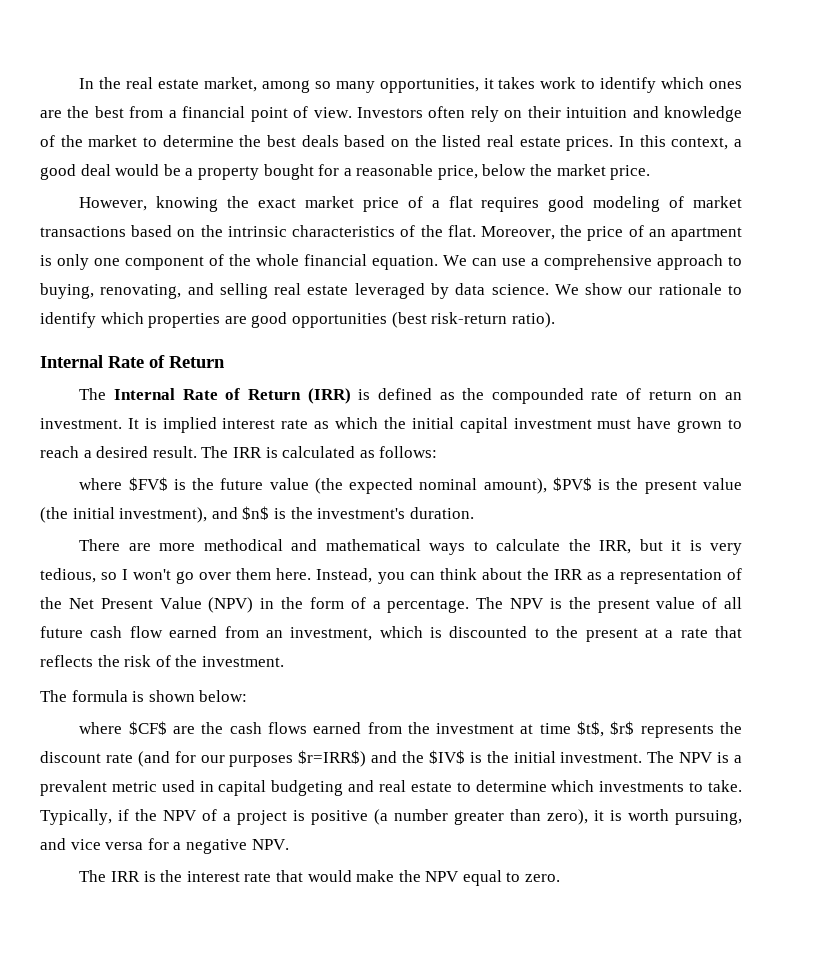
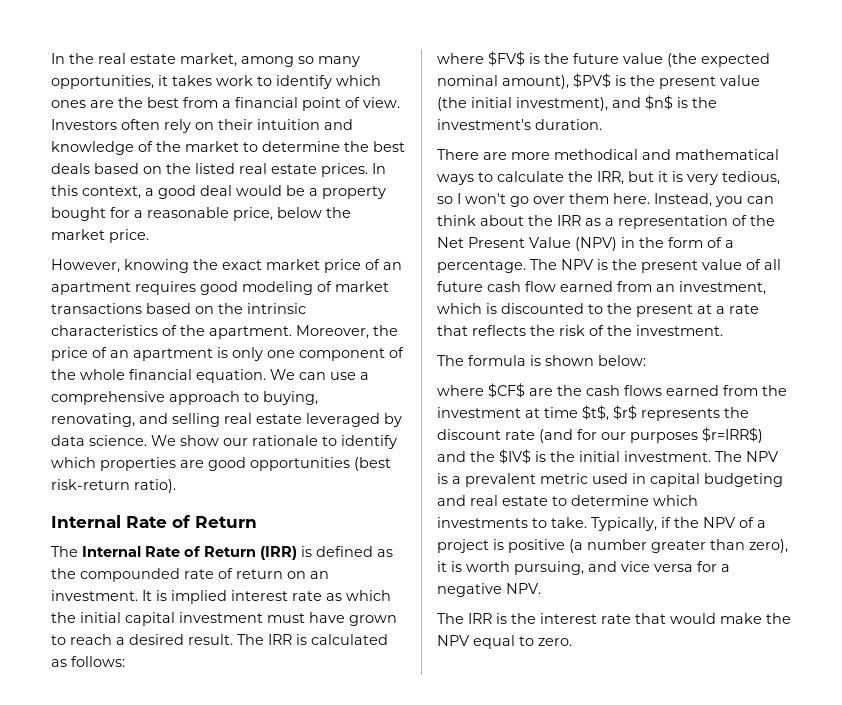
- However, knowing the exact market price of a flat requires good modeling of market transactions based on the intrinsic characteristics of the flat.
+ However, knowing the exact market price of an apartment requires good modeling of market transactions based on the intrinsic characteristics of the apartment.

